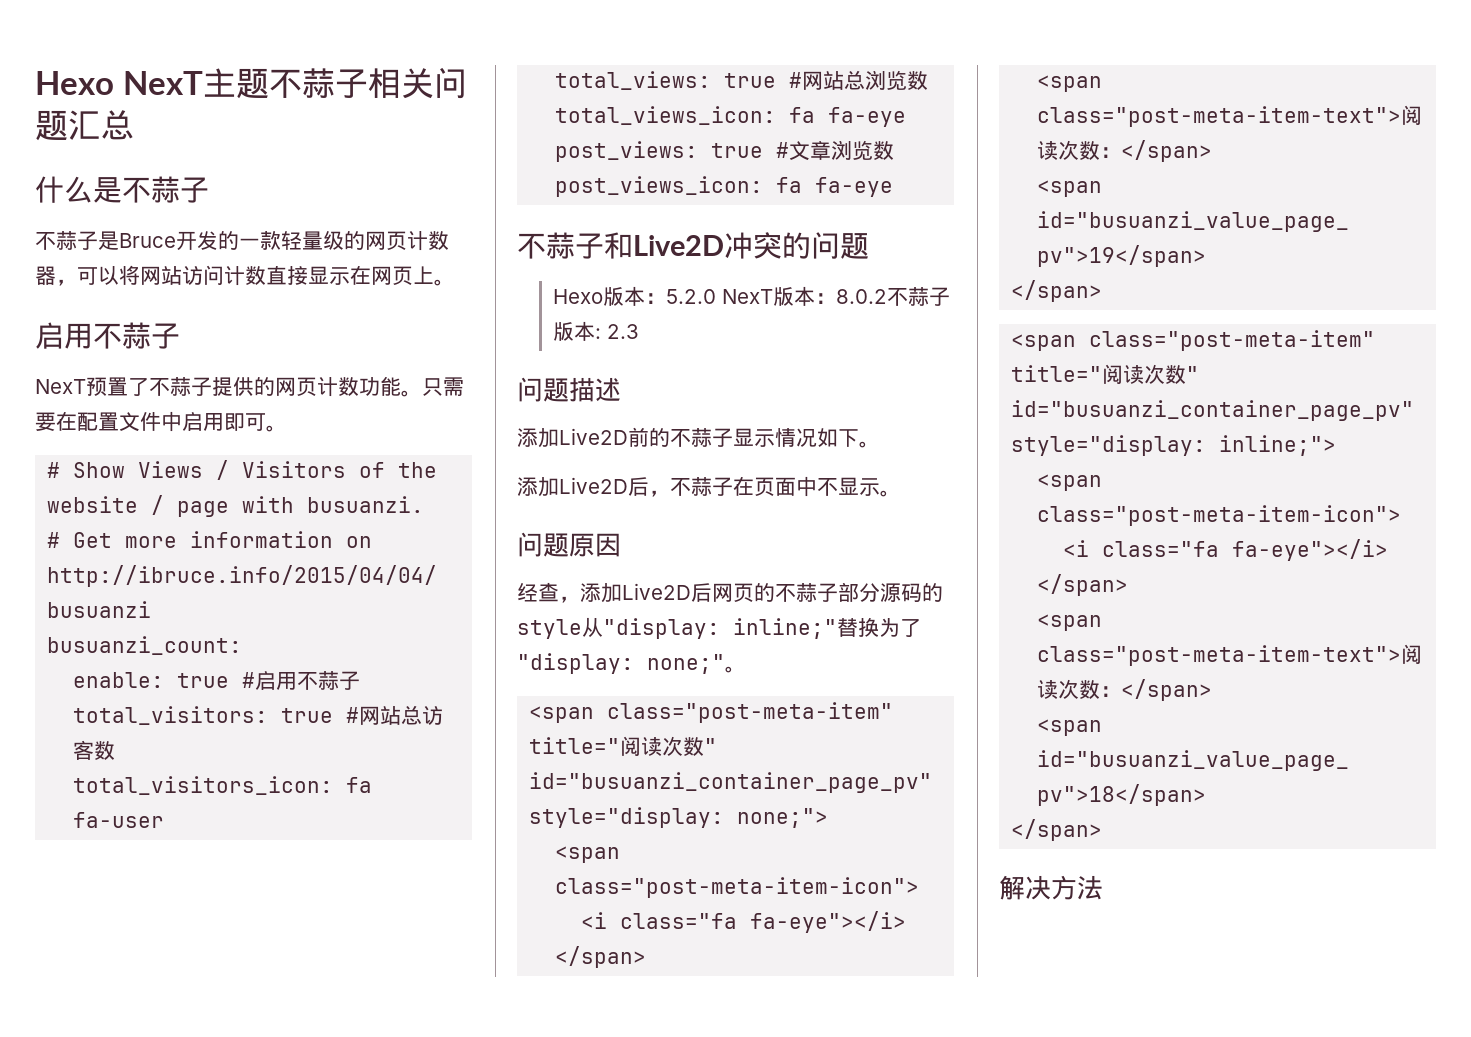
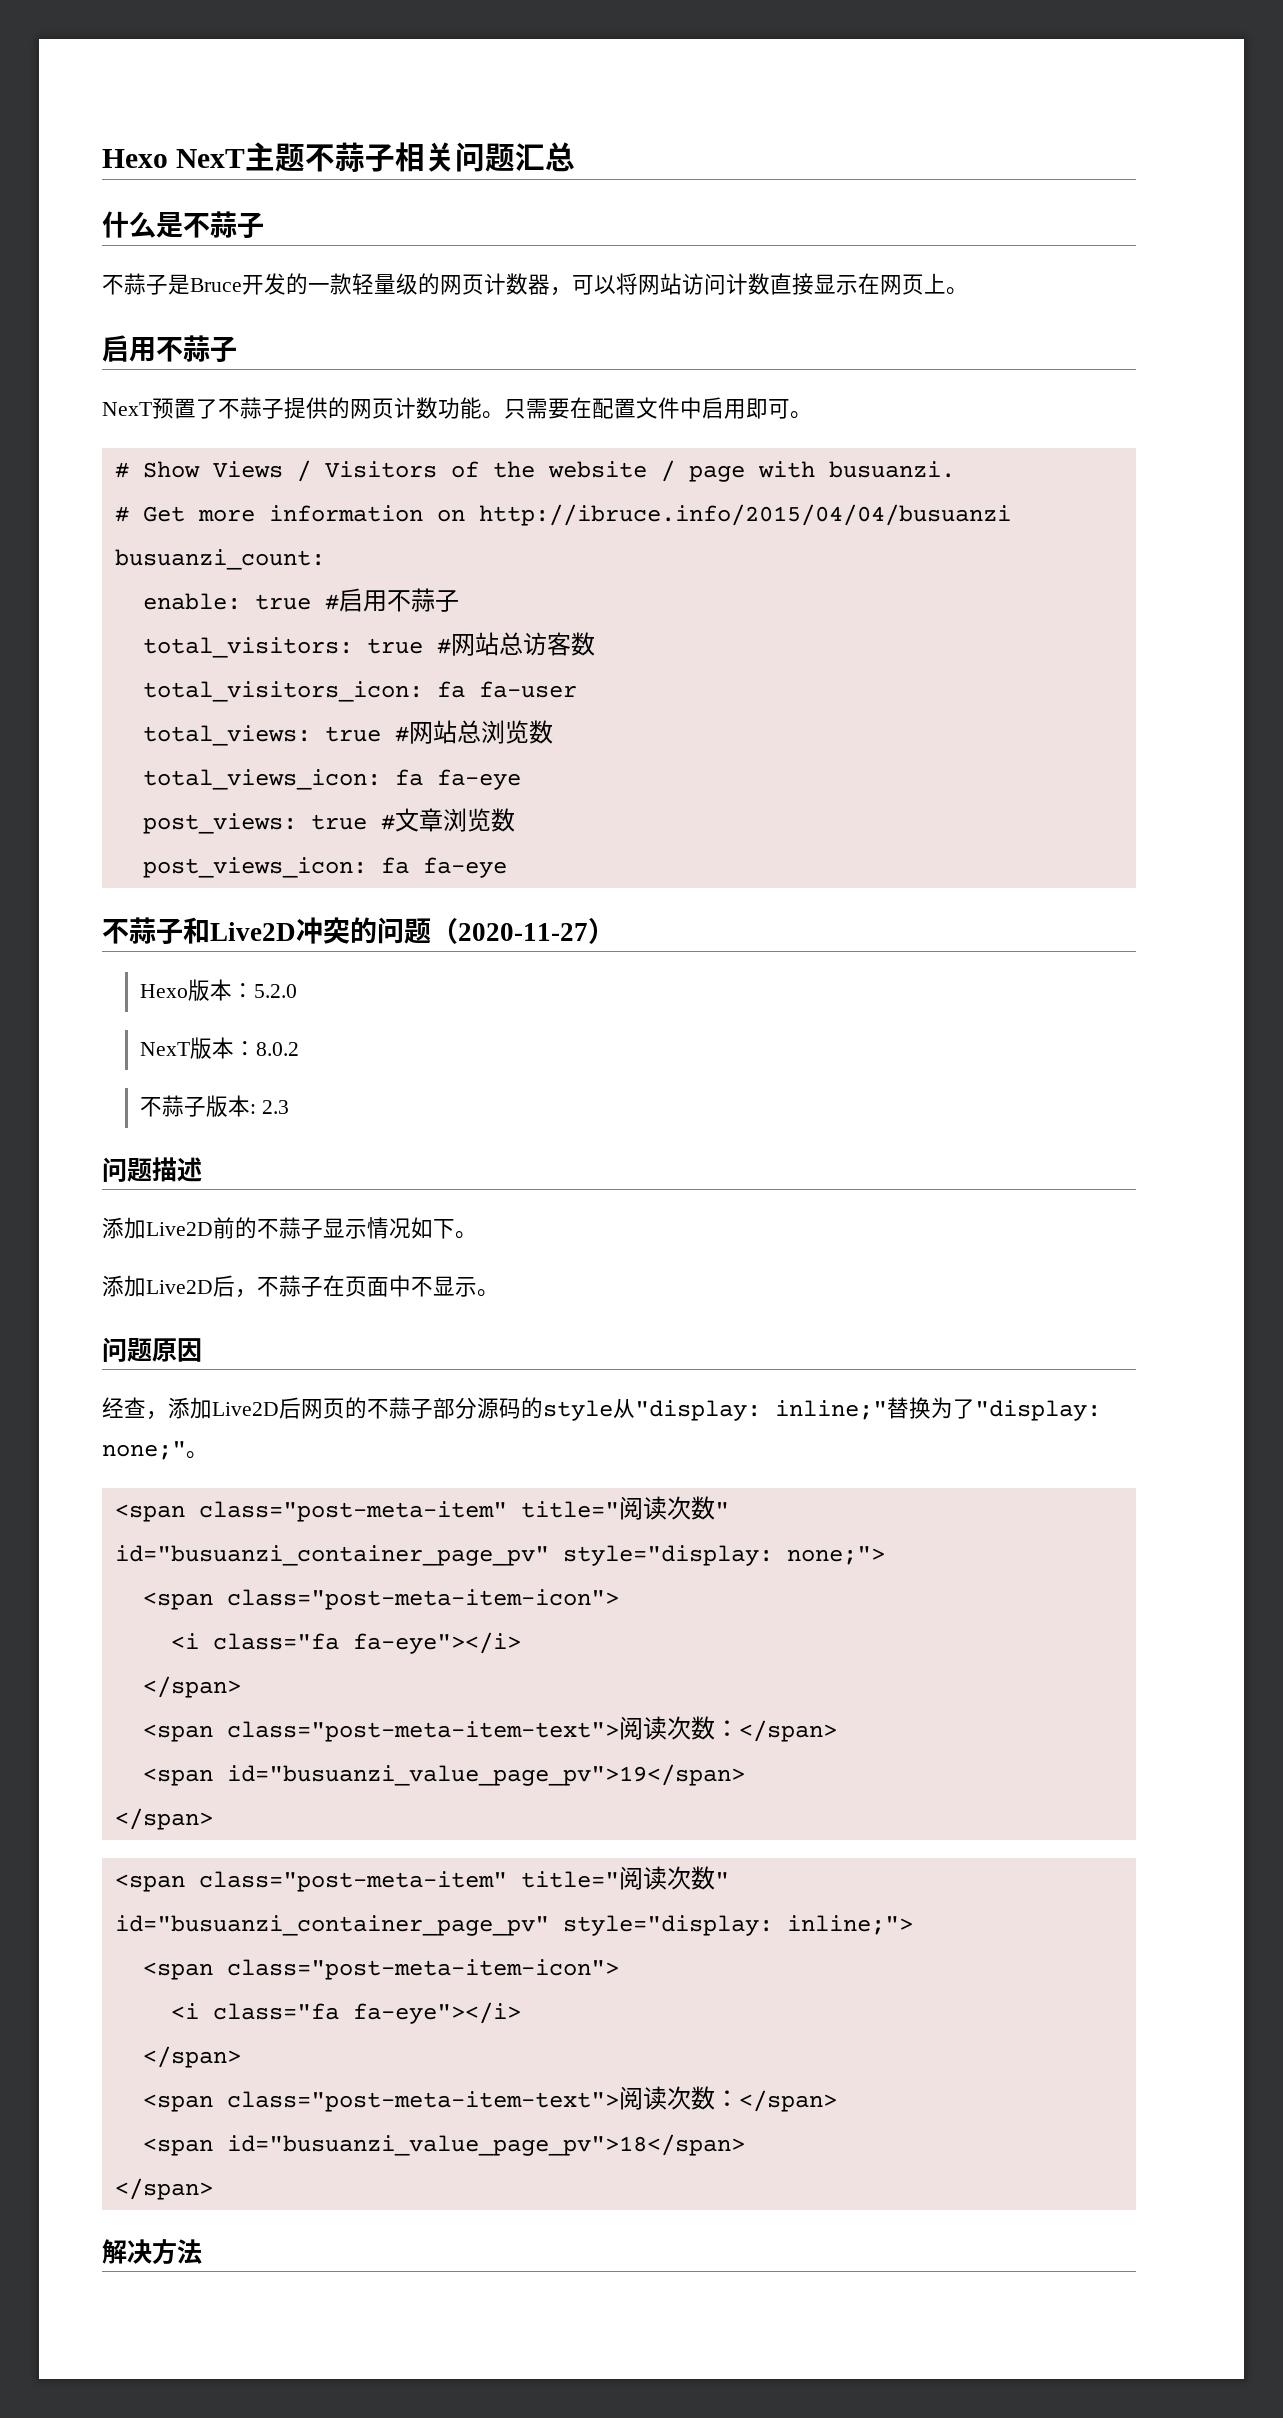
- 不蒜子和Live2D冲突的问题
+ 不蒜子和Live2D冲突的问题（2020-11-27）
- Hexo版本：5.2.0 NexT版本：8.0.2不蒜子版本: 2.3
+ Hexo版本：5.2.0
+ NexT版本：8.0.2
+ 不蒜子版本: 2.3

